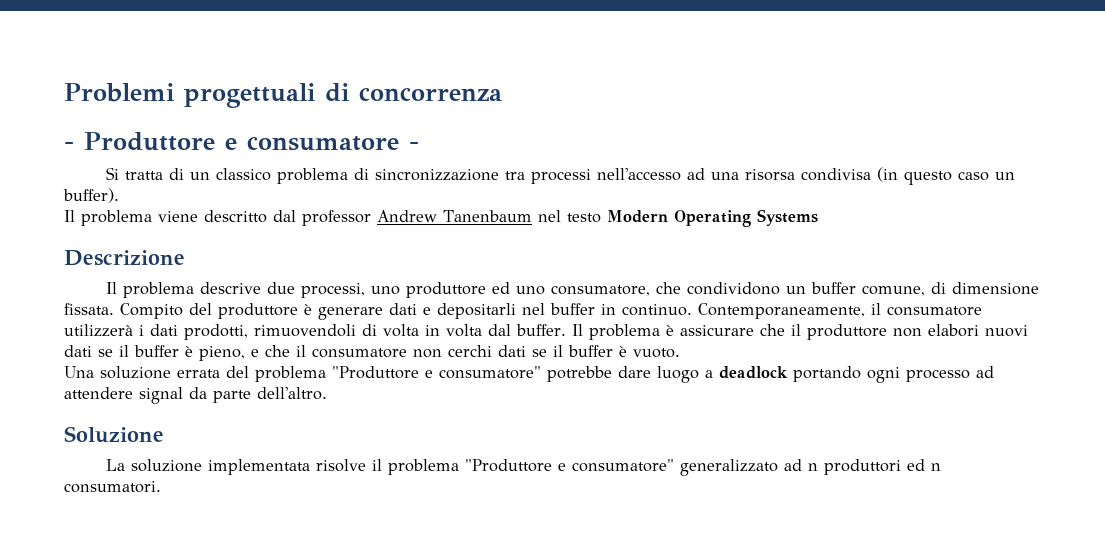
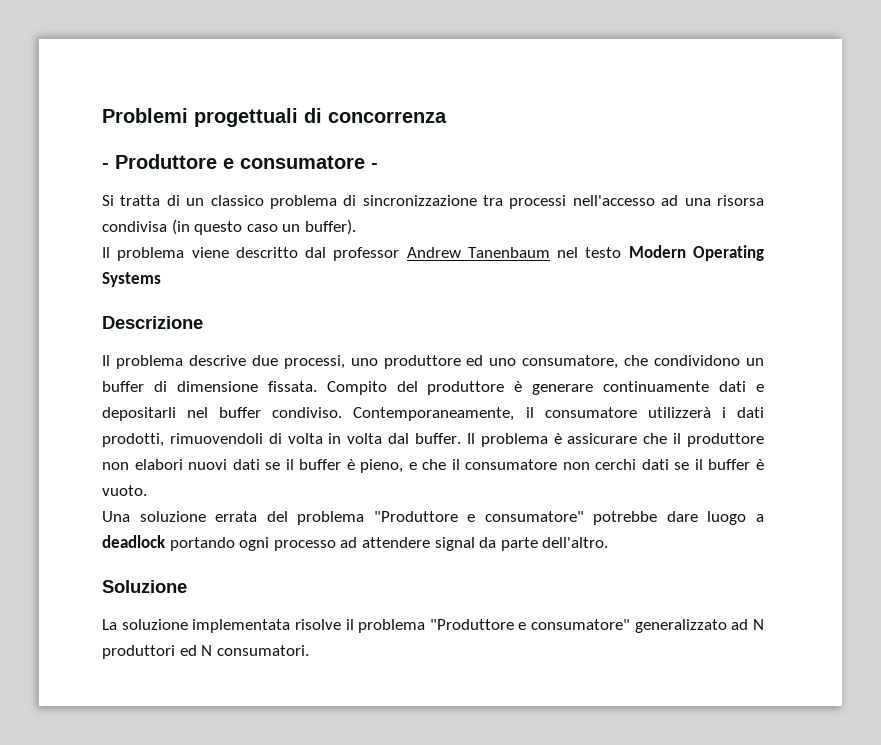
- Il problema descrive due processi, uno produttore ed uno consumatore, che condividono un buffer comune, di dimensione fissata.
+ Il problema descrive due processi, uno produttore ed uno consumatore, che condividono un buffer di dimensione fissata.
- Compito del produttore è generare dati e depositarli nel buffer in continuo.
+ Compito del produttore è generare continuamente dati e depositarli nel buffer condiviso.
- La soluzione implementata risolve il problema "Produttore e consumatore" generalizzato ad n produttori ed n consumatori.
+ La soluzione implementata risolve il problema "Produttore e consumatore" generalizzato ad N produttori ed N consumatori.

